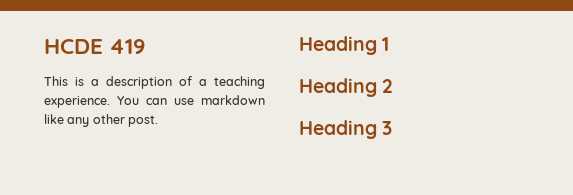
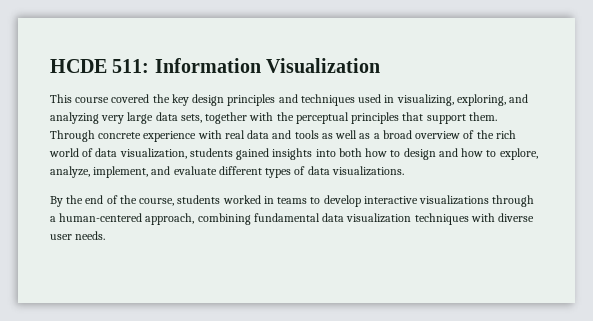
- HCDE 419
- This is a description of a teaching experience. You can use markdown like any other post.
- Heading 1
- Heading 2
- Heading 3
+ HCDE 511: Information Visualization
+ This course covered the key design principles and techniques used in visualizing, exploring, and analyzing very large data sets, together with the perceptual principles that support them. Through concrete experience with real data and tools as well as a broad overview of the rich world of data visualization, students gained insights into both how to design and how to explore, analyze, implement, and evaluate different types of data visualizations.
+ By the end of the course, students worked in teams to develop interactive visualizations through a human-centered approach, combining fundamental data visualization techniques with diverse user needs.

